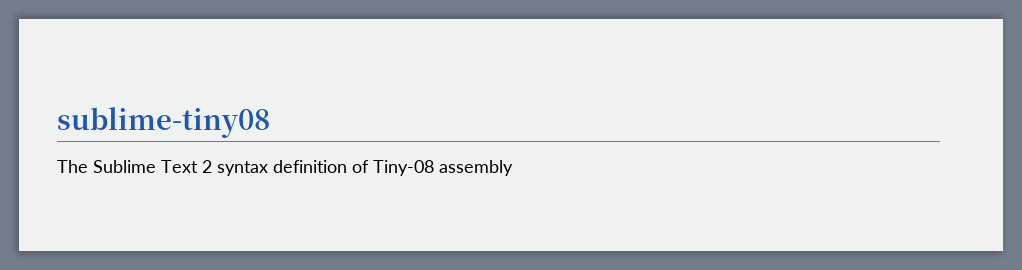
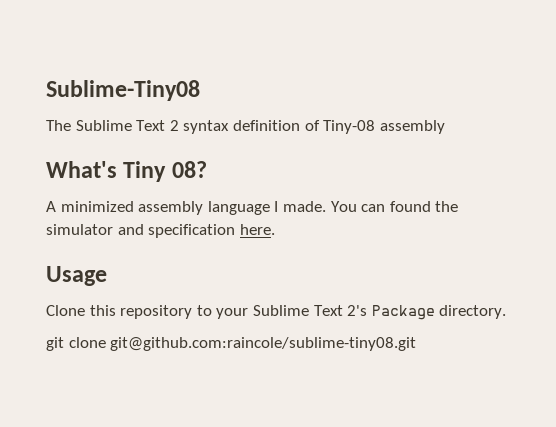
- sublime-tiny08
+ Sublime-Tiny08
+ What's Tiny 08?
+ A minimized assembly language I made. You can found the simulator and specification here.
+ Usage
+ Clone this repository to your Sublime Text 2's Package directory.
+ git clone git@github.com:raincole/sublime-tiny08.git

